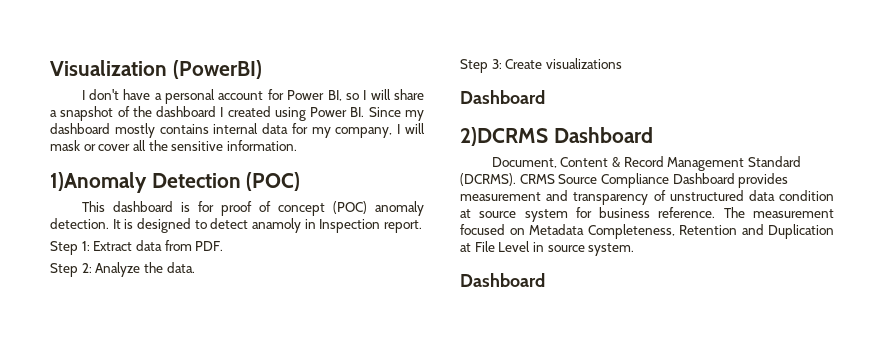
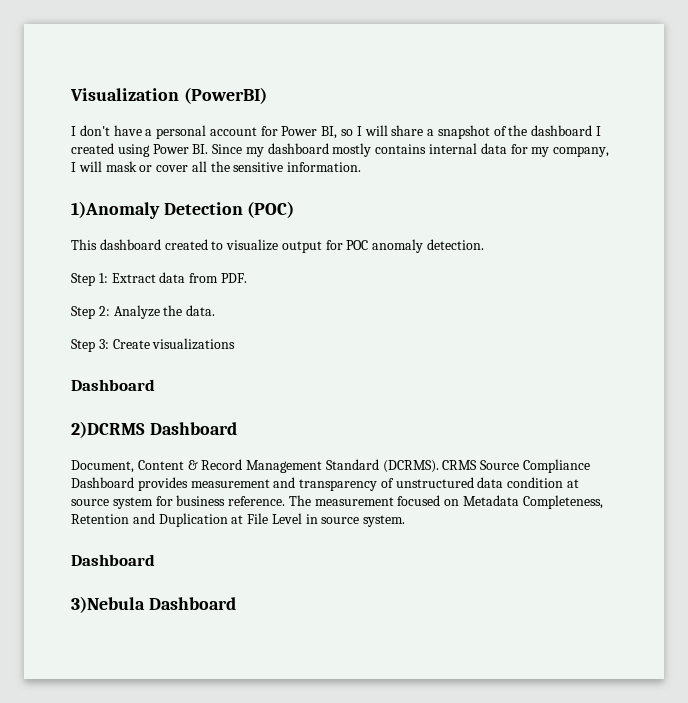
- This dashboard is for proof of concept (POC) anomaly detection. It is designed to detect anamoly in Inspection report.
+ This dashboard created to visualize output for POC anomaly detection.
+ 3)Nebula Dashboard

